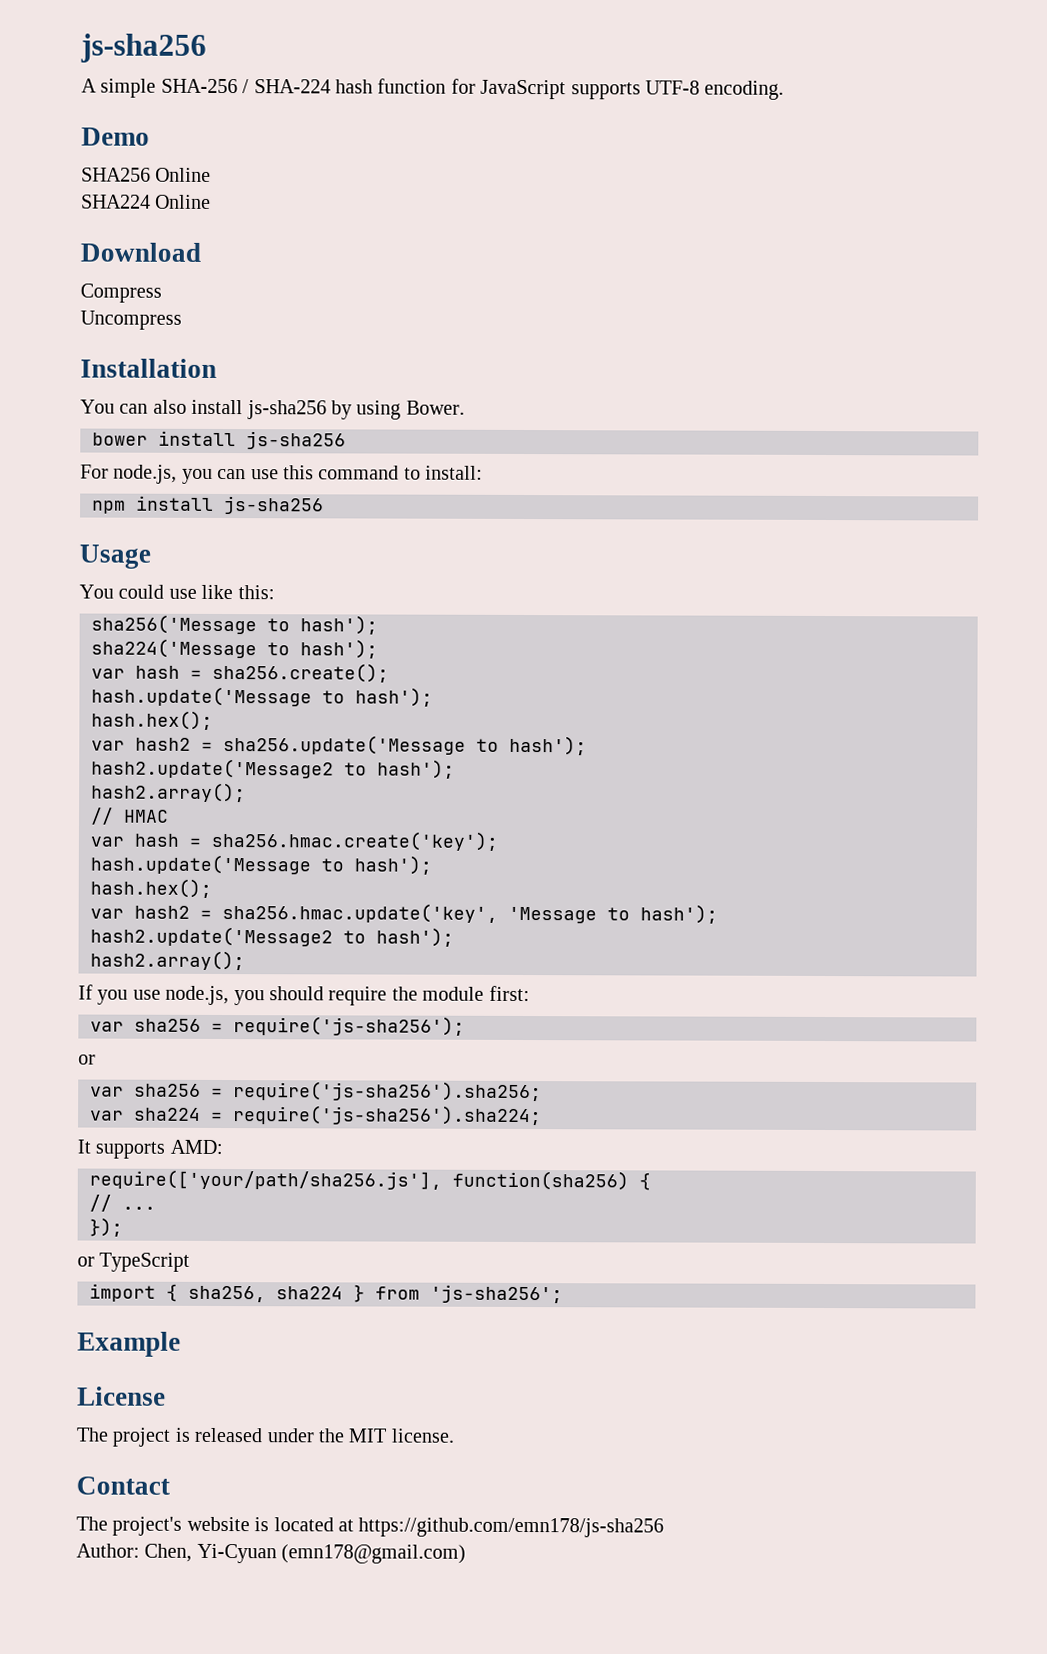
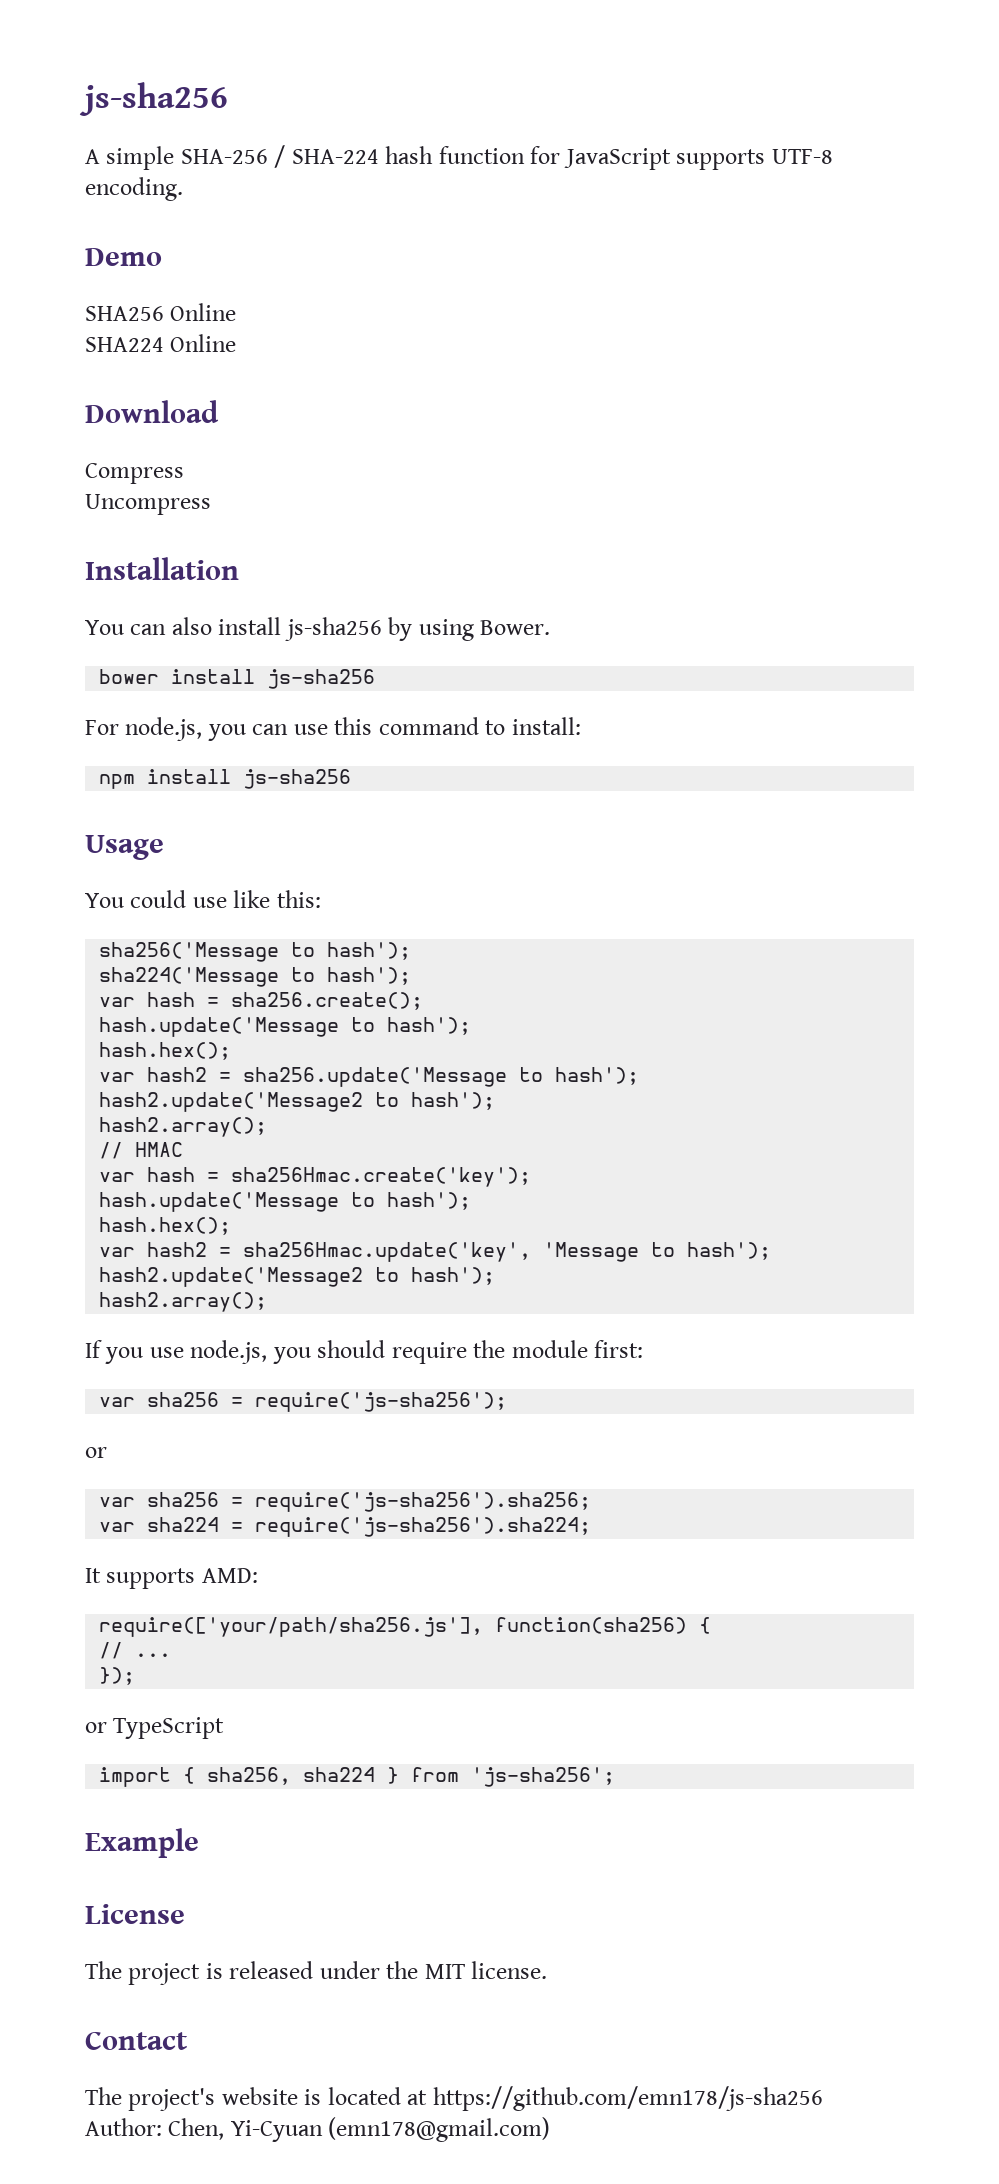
- var hash = sha256.hmac.create('key');
+ var hash = sha256Hmac.create('key');
  hash.update('Message to hash');
  hash.hex();
- var hash2 = sha256.hmac.update('key', 'Message to hash');
+ var hash2 = sha256Hmac.update('key', 'Message to hash');

